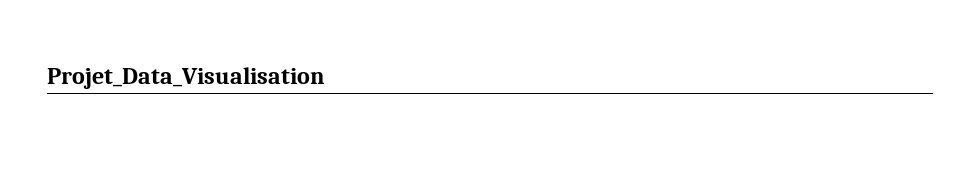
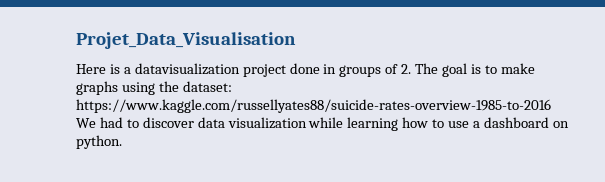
+ Here is a datavisualization project done in groups of 2. The goal is to make graphs using the dataset: https://www.kaggle.com/russellyates88/suicide-rates-overview-1985-to-2016 We had to discover data visualization while learning how to use a dashboard on python.

